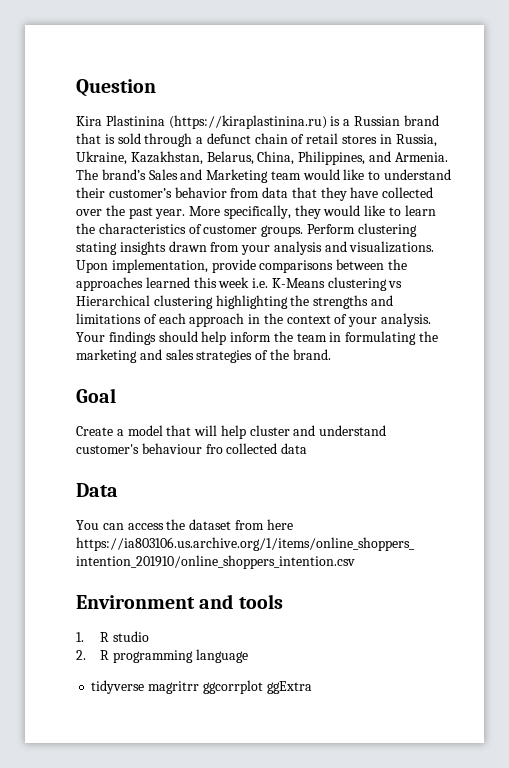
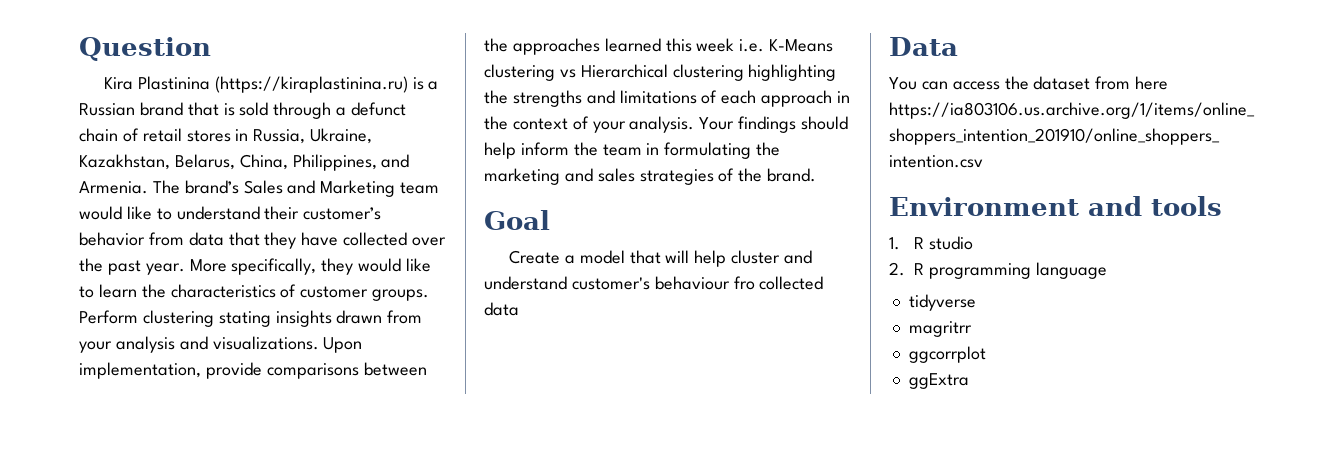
- tidyverse magritrr ggcorrplot ggExtra
+ tidyverse
+ magritrr
+ ggcorrplot
+ ggExtra

